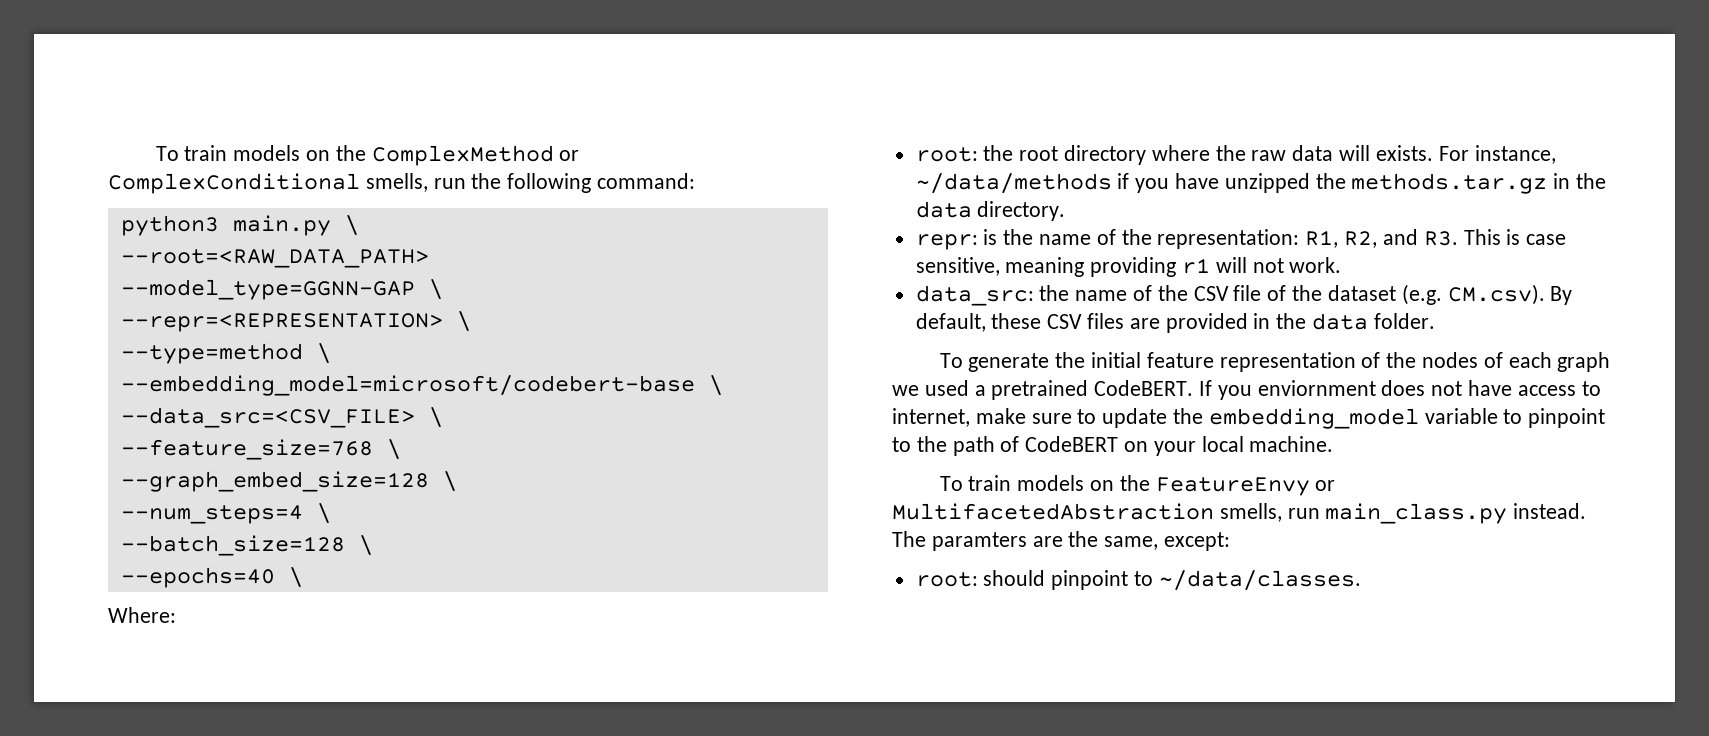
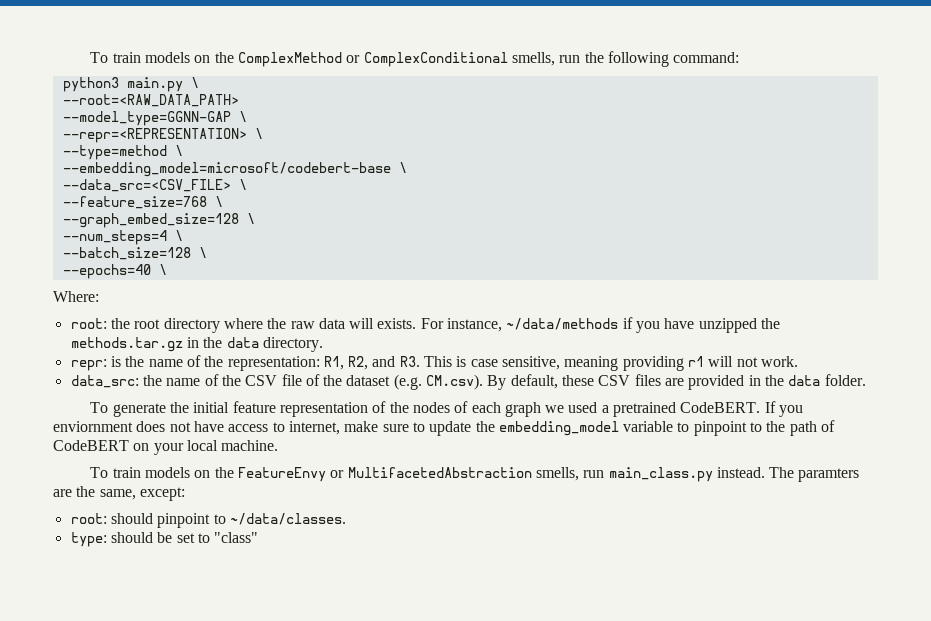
+ type: should be set to "class"

